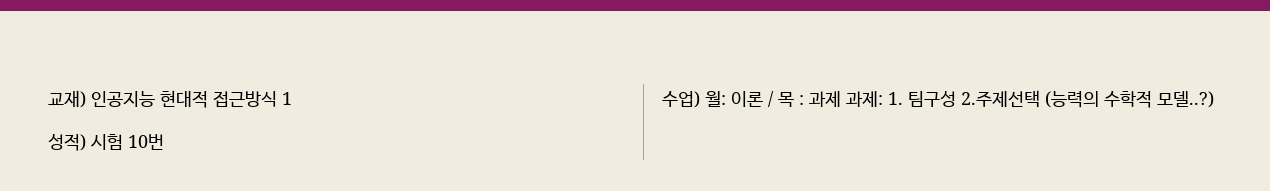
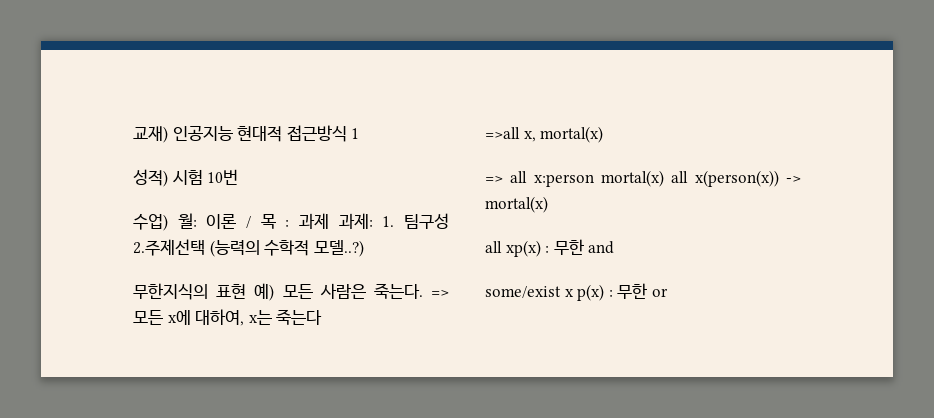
+ 무한지식의 표현 예) 모든 사람은 죽는다. => 모든 x에 대하여, x는 죽는다
+ =>all x, mortal(x)
+ => all x:person mortal(x) all x(person(x)) -> mortal(x)
+ all xp(x) : 무한 and
+ some/exist x p(x) : 무한 or

